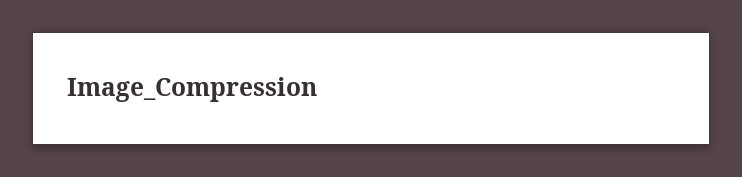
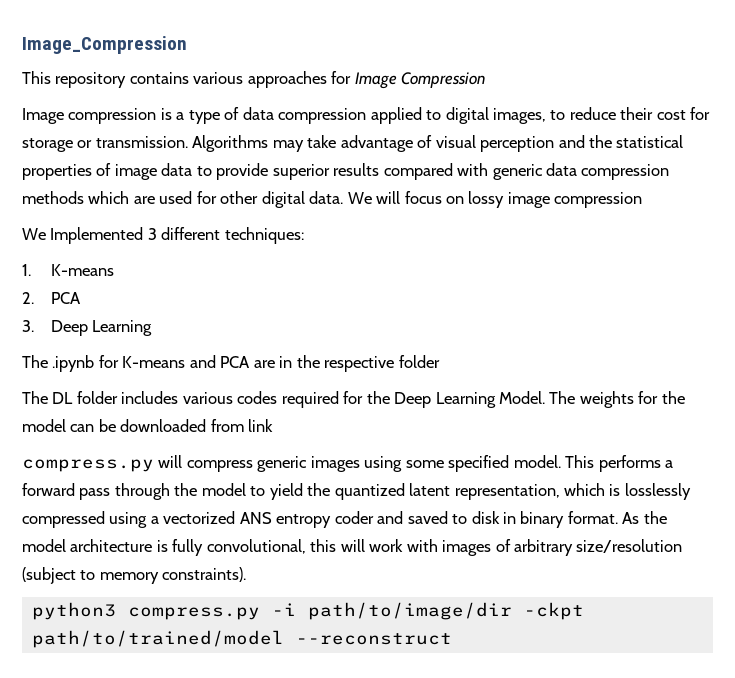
+ This repository contains various approaches for Image Compression
+ Image compression is a type of data compression applied to digital images, to reduce their cost for storage or transmission. Algorithms may take advantage of visual perception and the statistical properties of image data to provide superior results compared with generic data compression methods which are used for other digital data. We will focus on lossy image compression
+ We Implemented 3 different techniques:
+ 1. K-means
+ 2. PCA
+ 3. Deep Learning
+ The .ipynb for K-means and PCA are in the respective folder
+ The DL folder includes various codes required for the Deep Learning Model. The weights for the model can be downloaded from link
+ compress.py will compress generic images using some specified model. This performs a forward pass through the model to yield the quantized latent representation, which is losslessly compressed using a vectorized ANS entropy coder and saved to disk in binary format. As the model architecture is fully convolutional, this will work with images of arbitrary size/resolution (subject to memory constraints).
+ python3 compress.py -i path/to/image/dir -ckpt path/to/trained/model --reconstruct

